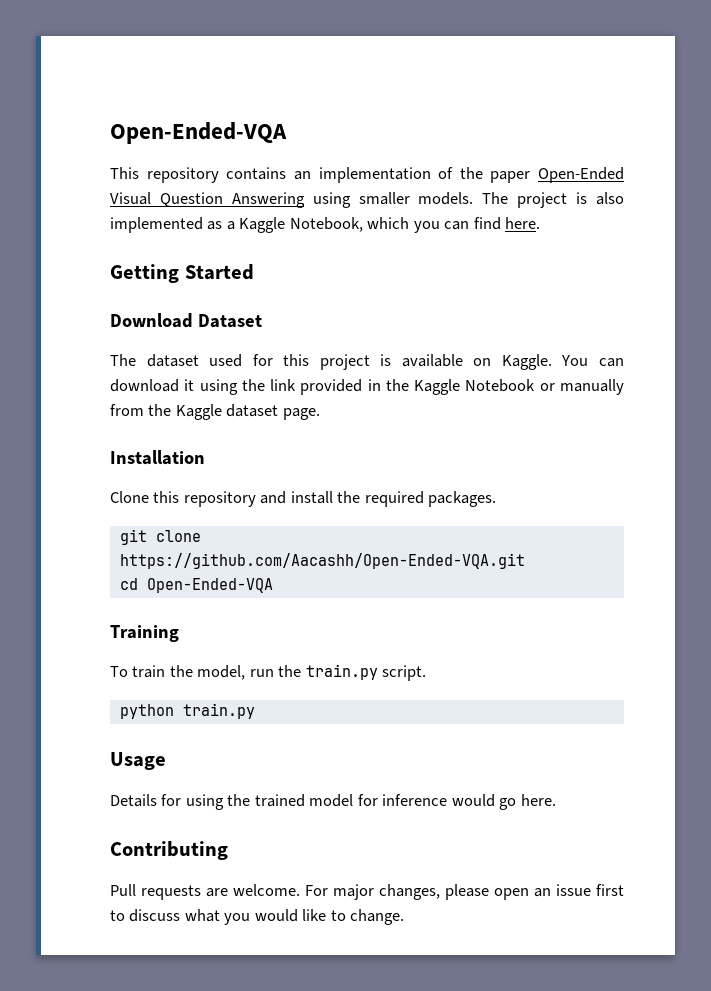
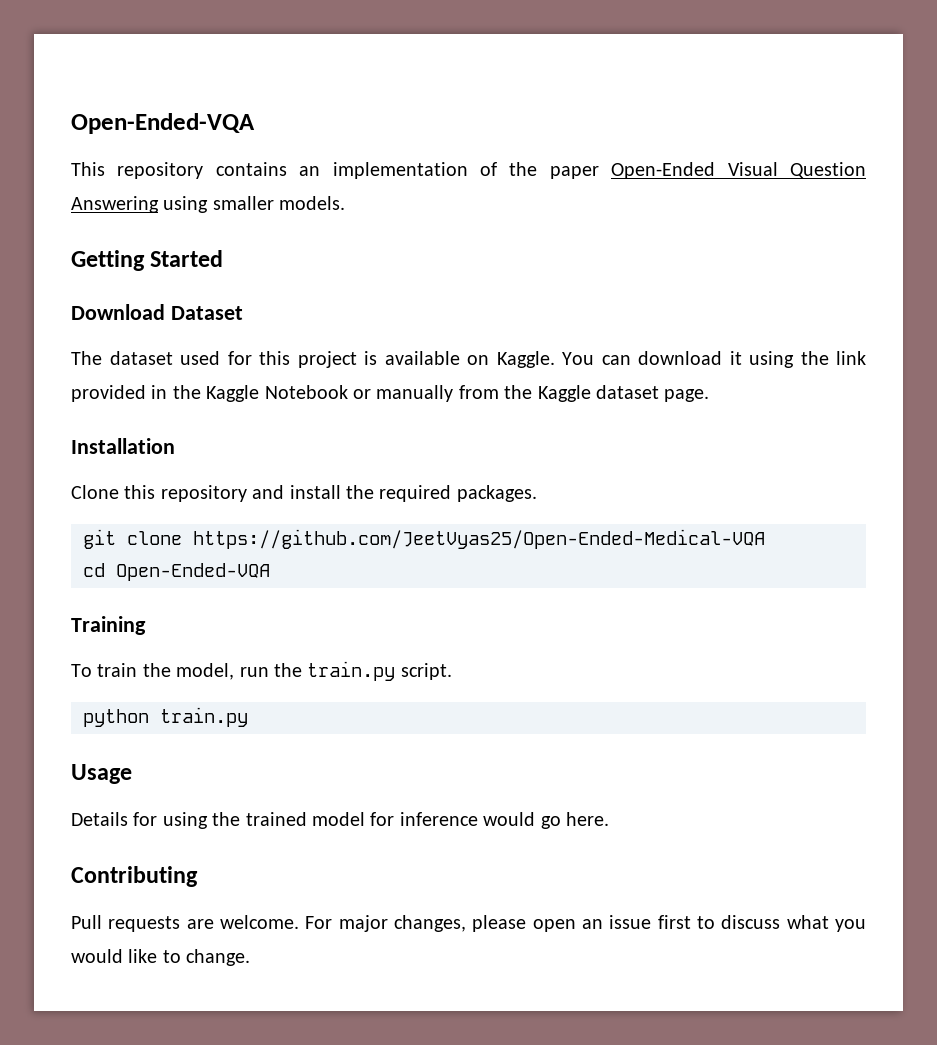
- The project is also implemented as a Kaggle Notebook, which you can find here.
- git clone https://github.com/Aacashh/Open-Ended-VQA.git
+ git clone https://github.com/JeetVyas25/Open-Ended-Medical-VQA

